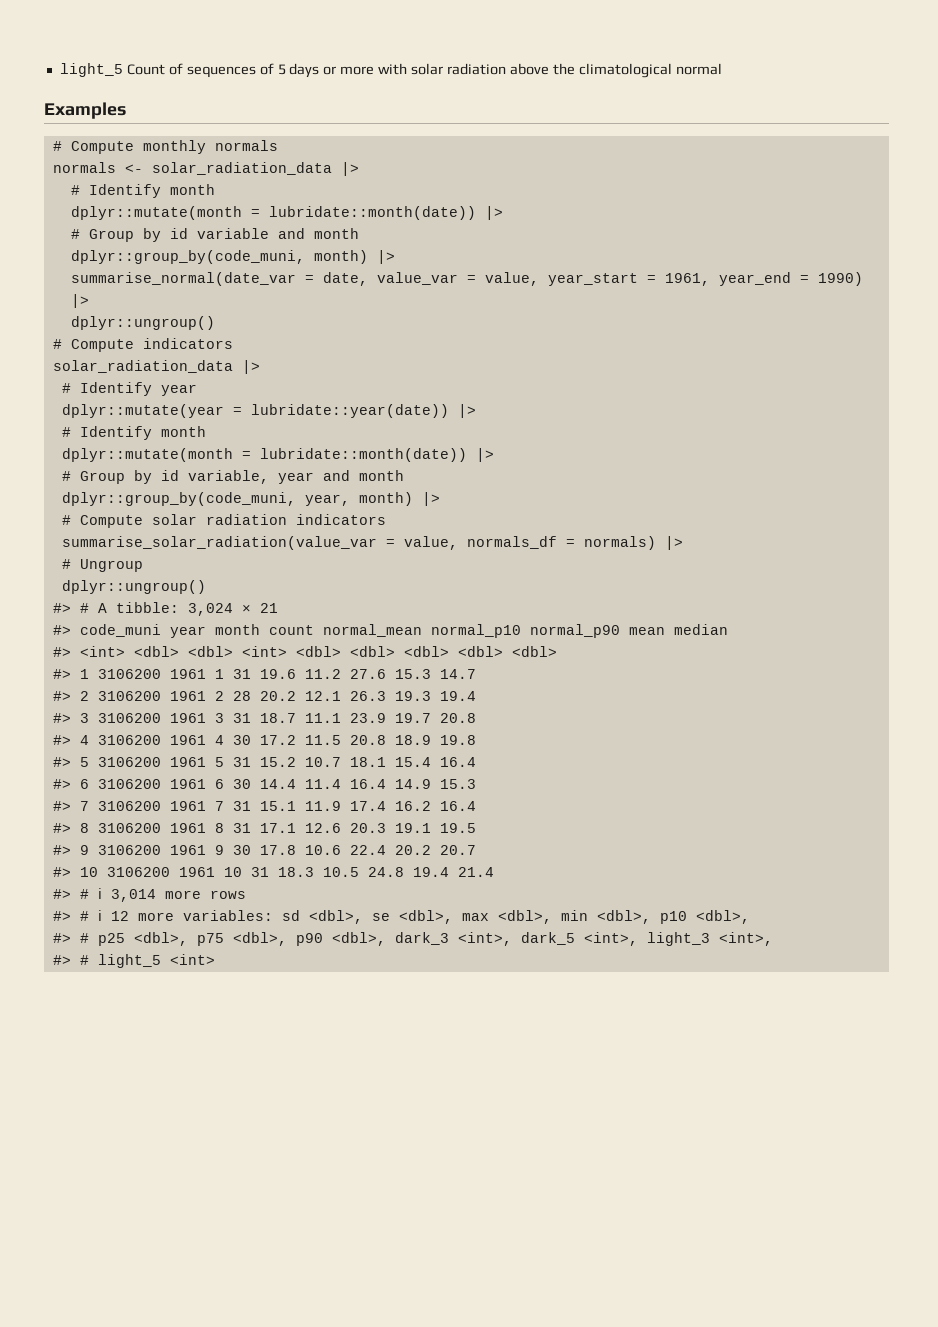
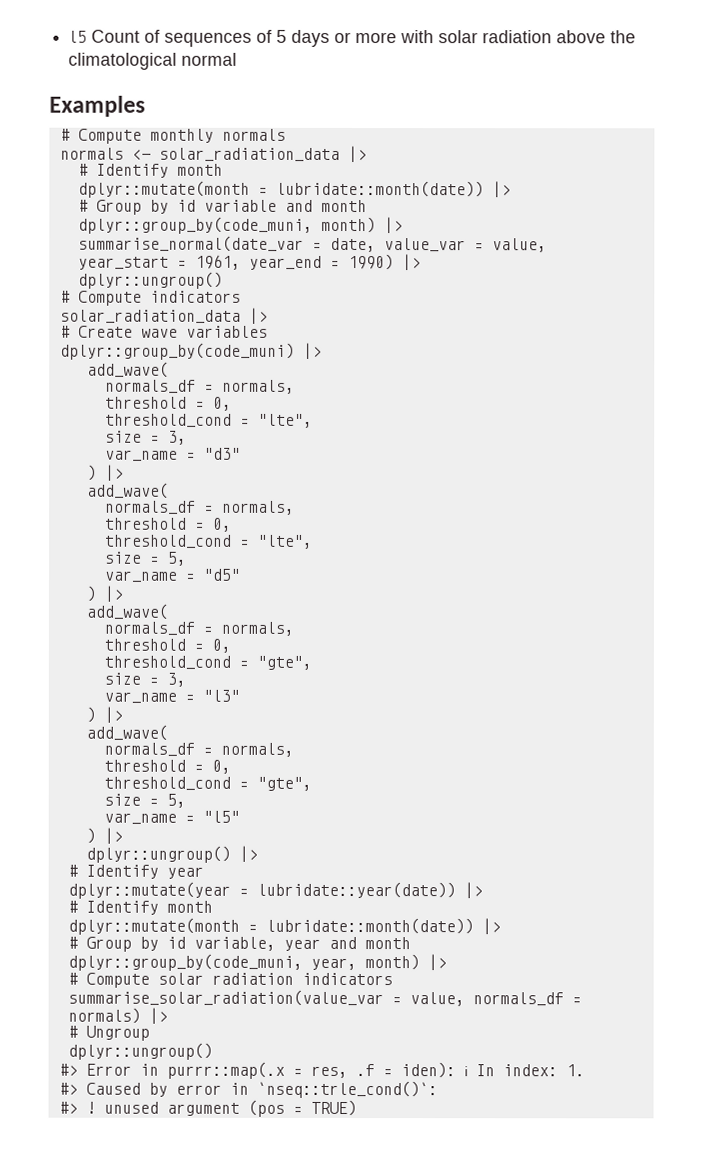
- light_5 Count of sequences of 5 days or more with solar radiation above the climatological normal
+ l5 Count of sequences of 5 days or more with solar radiation above the climatological normal
+ # Create wave variables
+ dplyr::group_by(code_muni) |>
+ add_wave(
+ normals_df = normals,
+ threshold = 0,
+ threshold_cond = "lte",
+ size = 3,
+ var_name = "d3"
+ ) |>
+ add_wave(
+ normals_df = normals,
+ threshold = 0,
+ threshold_cond = "lte",
+ size = 5,
+ var_name = "d5"
+ ) |>
+ add_wave(
+ normals_df = normals,
+ threshold = 0,
+ threshold_cond = "gte",
+ size = 3,
+ var_name = "l3"
+ ) |>
+ add_wave(
+ normals_df = normals,
+ threshold = 0,
+ threshold_cond = "gte",
+ size = 5,
+ var_name = "l5"
+ ) |>
+ dplyr::ungroup() |>
- #> # A tibble: 3,024 × 21
- #> code_muni year month count normal_mean normal_p10 normal_p90 mean median
- #> <int> <dbl> <dbl> <int> <dbl> <dbl> <dbl> <dbl> <dbl>
- #> 1 3106200 1961 1 31 19.6 11.2 27.6 15.3 14.7
- #> 2 3106200 1961 2 28 20.2 12.1 26.3 19.3 19.4
- #> 3 3106200 1961 3 31 18.7 11.1 23.9 19.7 20.8
- #> 4 3106200 1961 4 30 17.2 11.5 20.8 18.9 19.8
- #> 5 3106200 1961 5 31 15.2 10.7 18.1 15.4 16.4
- #> 6 3106200 1961 6 30 14.4 11.4 16.4 14.9 15.3
- #> 7 3106200 1961 7 31 15.1 11.9 17.4 16.2 16.4
- #> 8 3106200 1961 8 31 17.1 12.6 20.3 19.1 19.5
- #> 9 3106200 1961 9 30 17.8 10.6 22.4 20.2 20.7
- #> 10 3106200 1961 10 31 18.3 10.5 24.8 19.4 21.4
- #> # ℹ 3,014 more rows
- #> # ℹ 12 more variables: sd <dbl>, se <dbl>, max <dbl>, min <dbl>, p10 <dbl>,
- #> # p25 <dbl>, p75 <dbl>, p90 <dbl>, dark_3 <int>, dark_5 <int>, light_3 <int>,
- #> # light_5 <int>
+ #> Error in purrr::map(.x = res, .f = iden): ℹ In index: 1.
+ #> Caused by error in `nseq::trle_cond()`:
+ #> ! unused argument (pos = TRUE)

